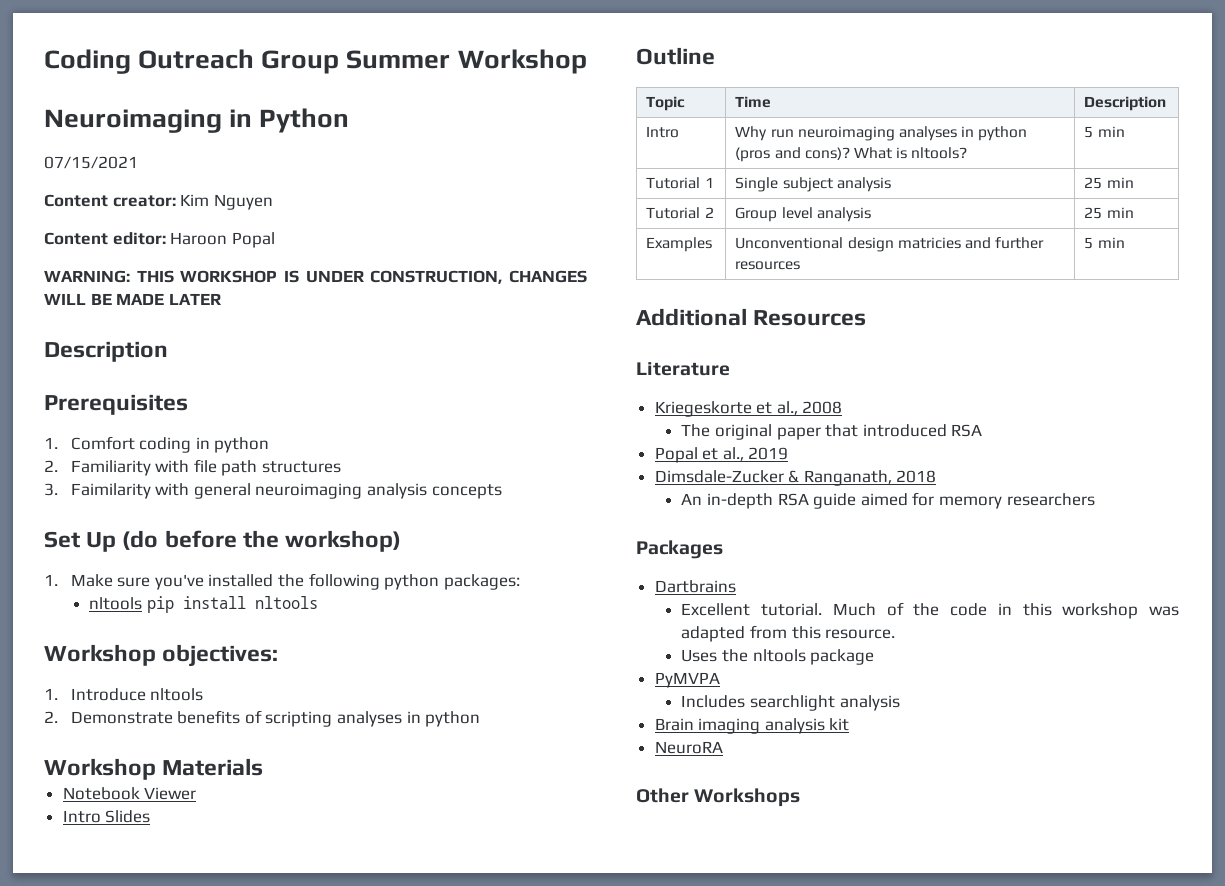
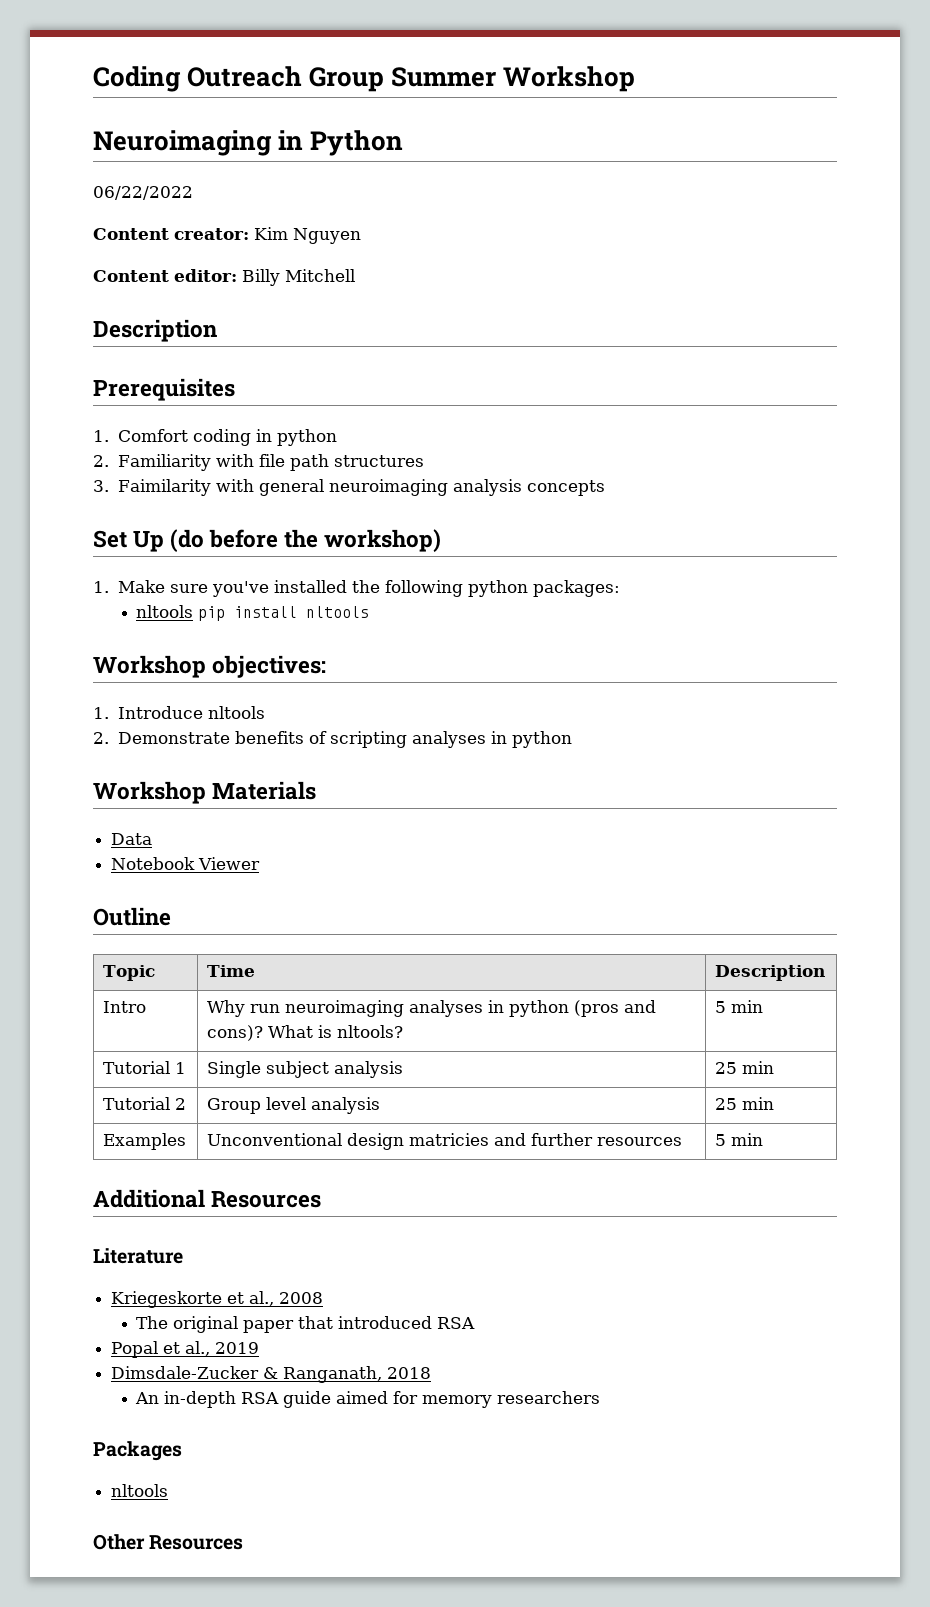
- 07/15/2021
+ 06/22/2022
- Content editor: Haroon Popal
- WARNING: THIS WORKSHOP IS UNDER CONSTRUCTION, CHANGES WILL BE MADE LATER
+ Content editor: Billy Mitchell
+ Data
- Intro Slides
  Packages
- Dartbrains
- Excellent tutorial. Much of the code in this workshop was adapted from this resource.
- Uses the nltools package
- PyMVPA
- Includes searchlight analysis
- Brain imaging analysis kit
- NeuroRA
+ nltools
- Other Workshops
+ Other Resources

